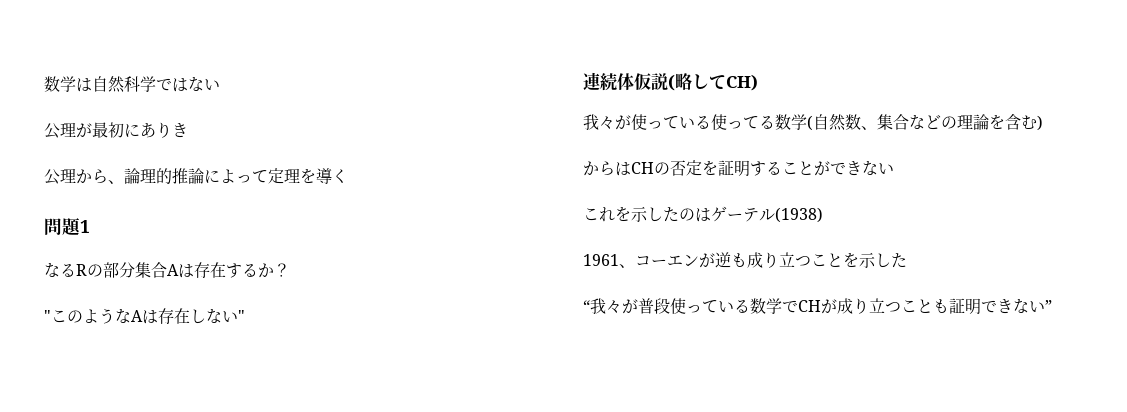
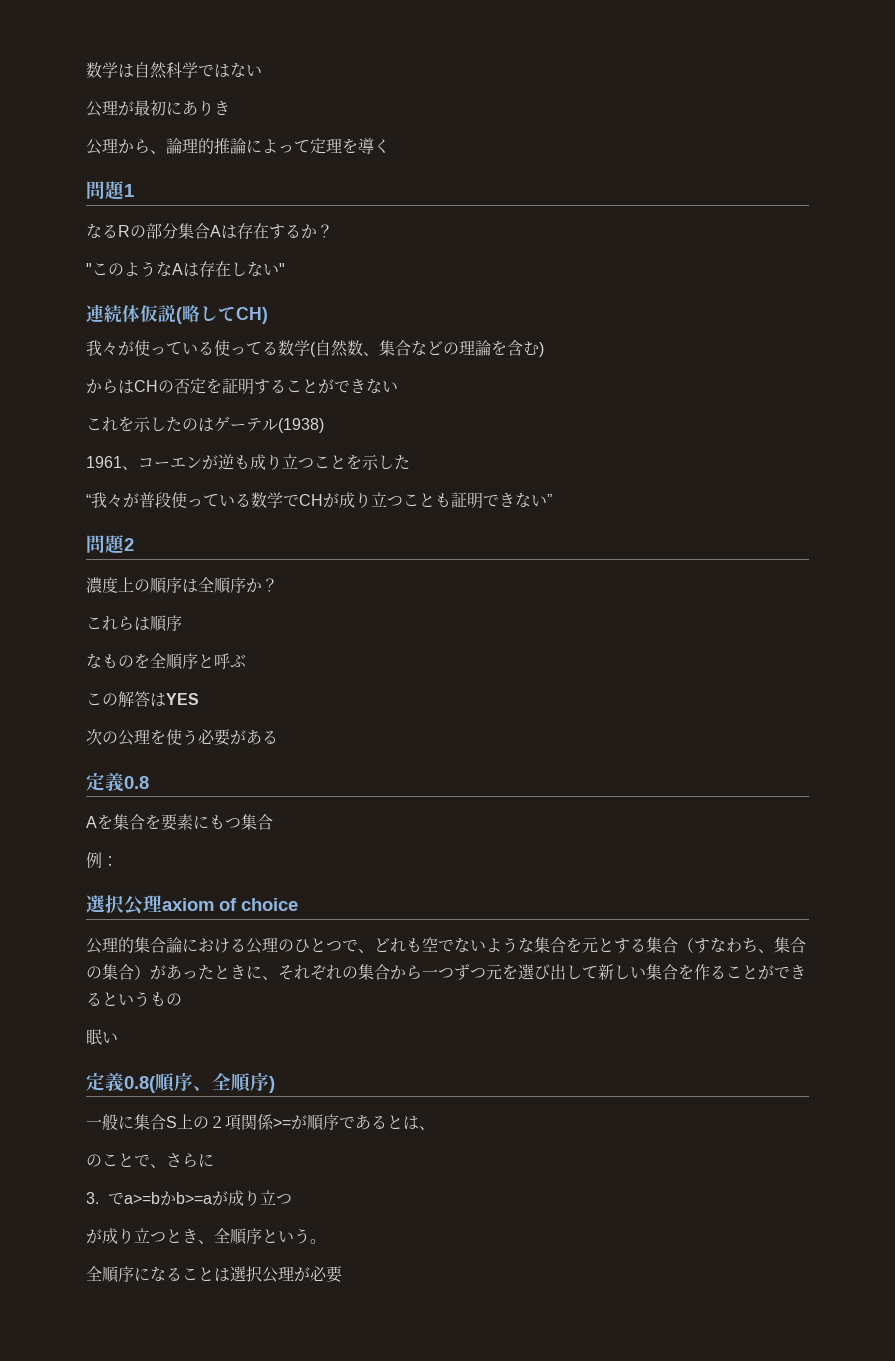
+ 問題2
+ 濃度上の順序は全順序か？
+ これらは順序
+ なものを全順序と呼ぶ
+ この解答はYES
+ 次の公理を使う必要がある
+ 定義0.8
+ Aを集合を要素にもつ集合
+ 例：
+ 選択公理axiom of choice
+ 公理的集合論における公理のひとつで、どれも空でないような集合を元とする集合（すなわち、集合の集合）があったときに、それぞれの集合から一つずつ元を選び出して新しい集合を作ることができるというもの
+ 眠い
+ 定義0.8(順序、全順序)
+ 一般に集合S上の２項関係>=が順序であるとは、
+ のことで、さらに
+ 3.でa>=bかb>=aが成り立つ
+ が成り立つとき、全順序という。
+ 全順序になることは選択公理が必要

